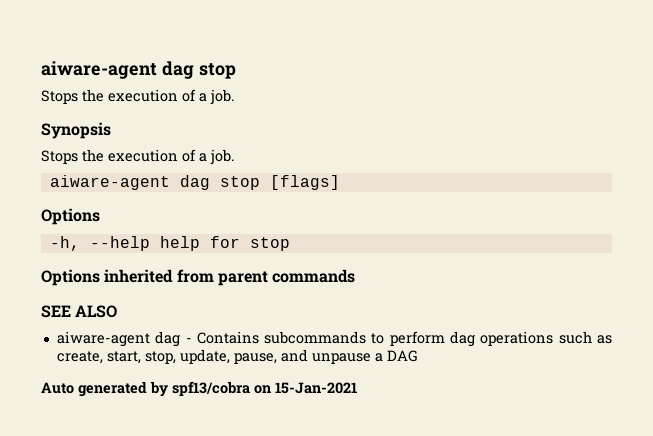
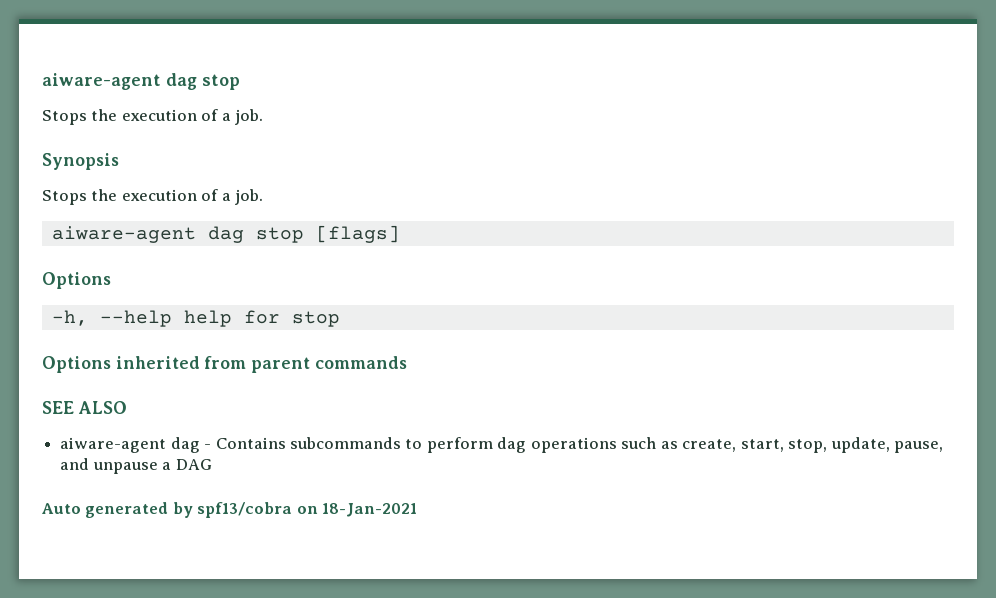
- Auto generated by spf13/cobra on 15-Jan-2021
+ Auto generated by spf13/cobra on 18-Jan-2021

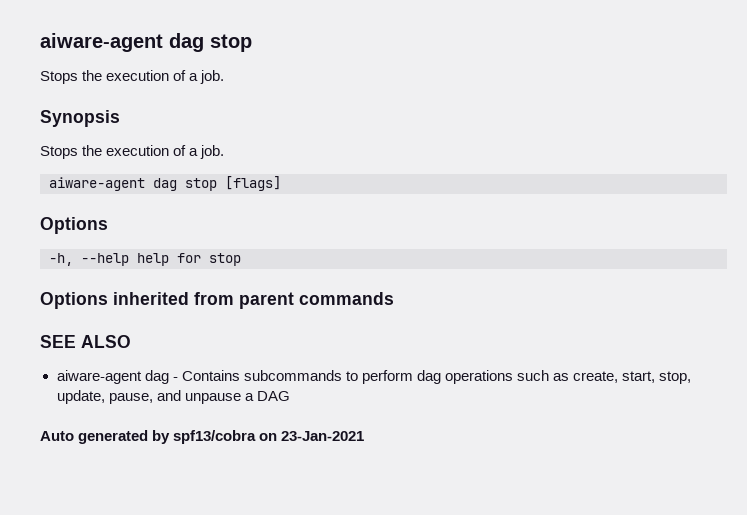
- Auto generated by spf13/cobra on 18-Jan-2021
+ Auto generated by spf13/cobra on 23-Jan-2021

